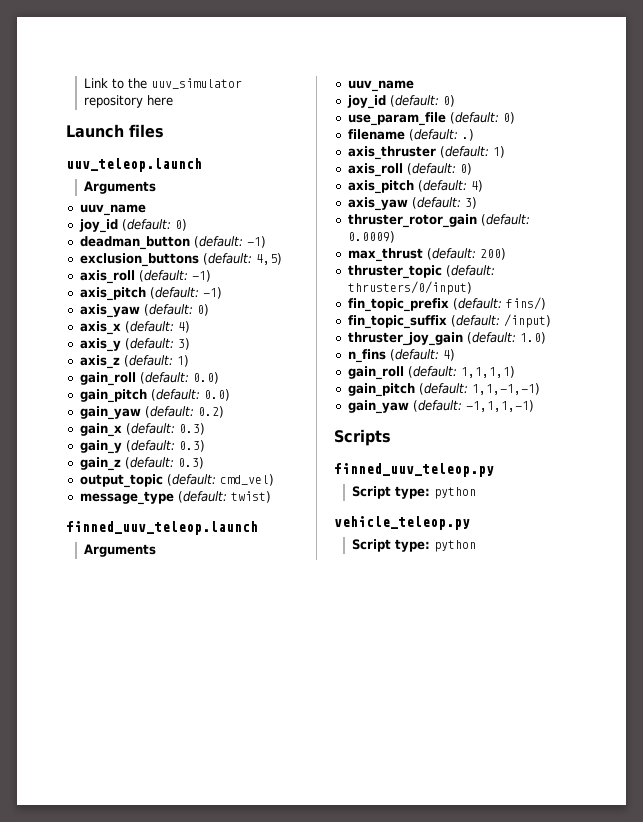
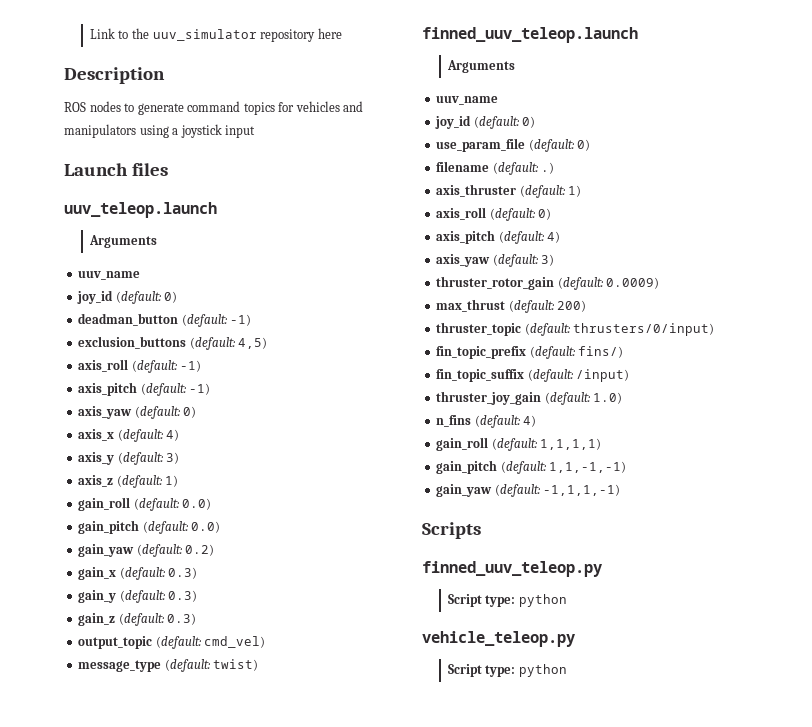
+ Description
+ ROS nodes to generate command topics for vehicles and manipulators using a joystick input

